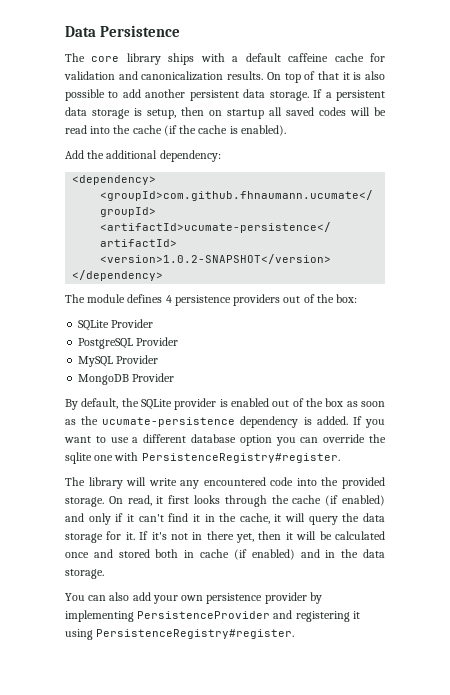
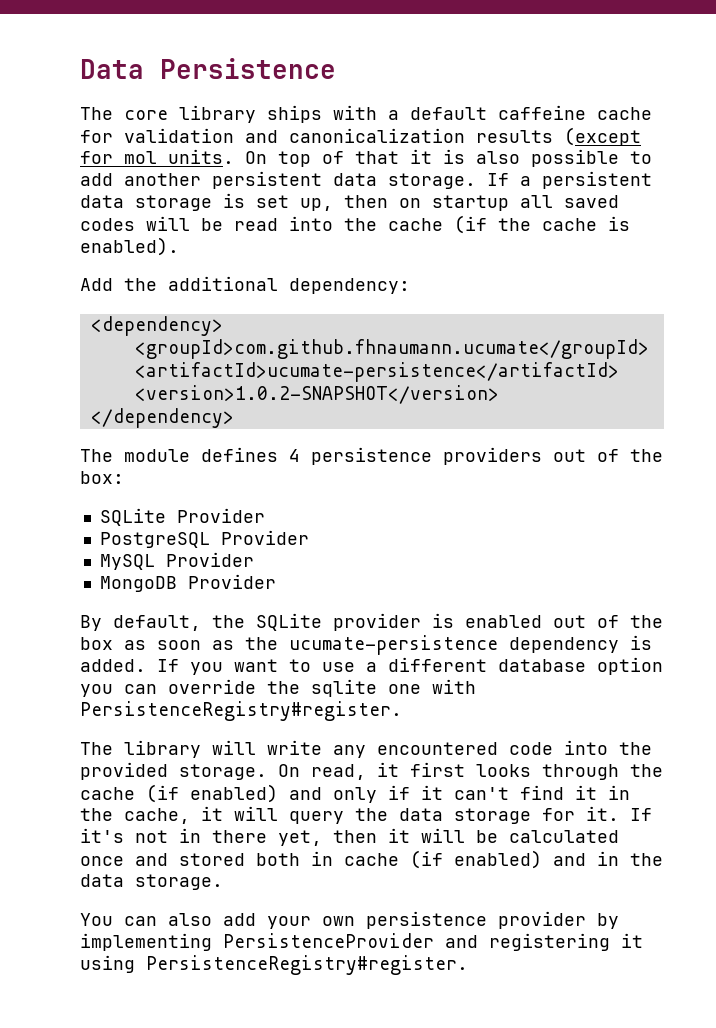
- The core library ships with a default caffeine cache for validation and canonicalization results.
+ The core library ships with a default caffeine cache for validation and canonicalization results (except for mol units.
- If a persistent data storage is setup, then on startup all saved codes will be read into the cache (if the cache is enabled).
+ If a persistent data storage is set up, then on startup all saved codes will be read into the cache (if the cache is enabled).

